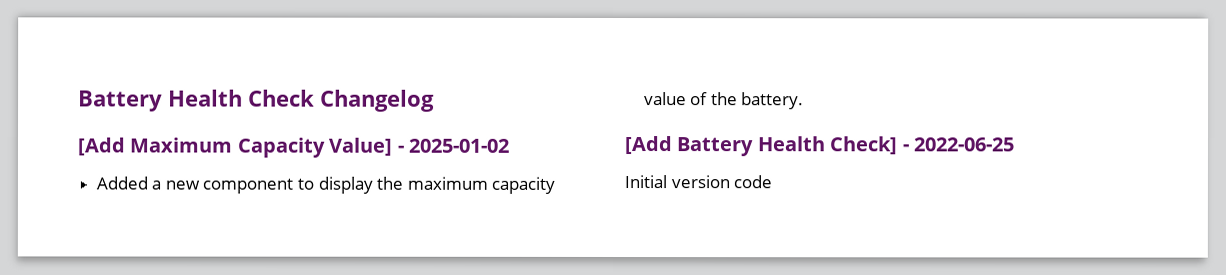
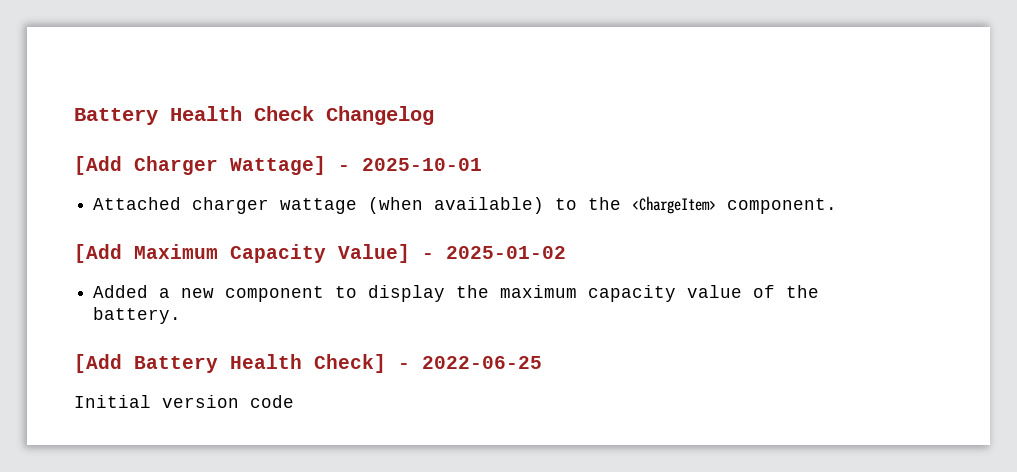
+ [Add Charger Wattage] - 2025-10-01
+ Attached charger wattage (when available) to the <ChargeItem> component.

